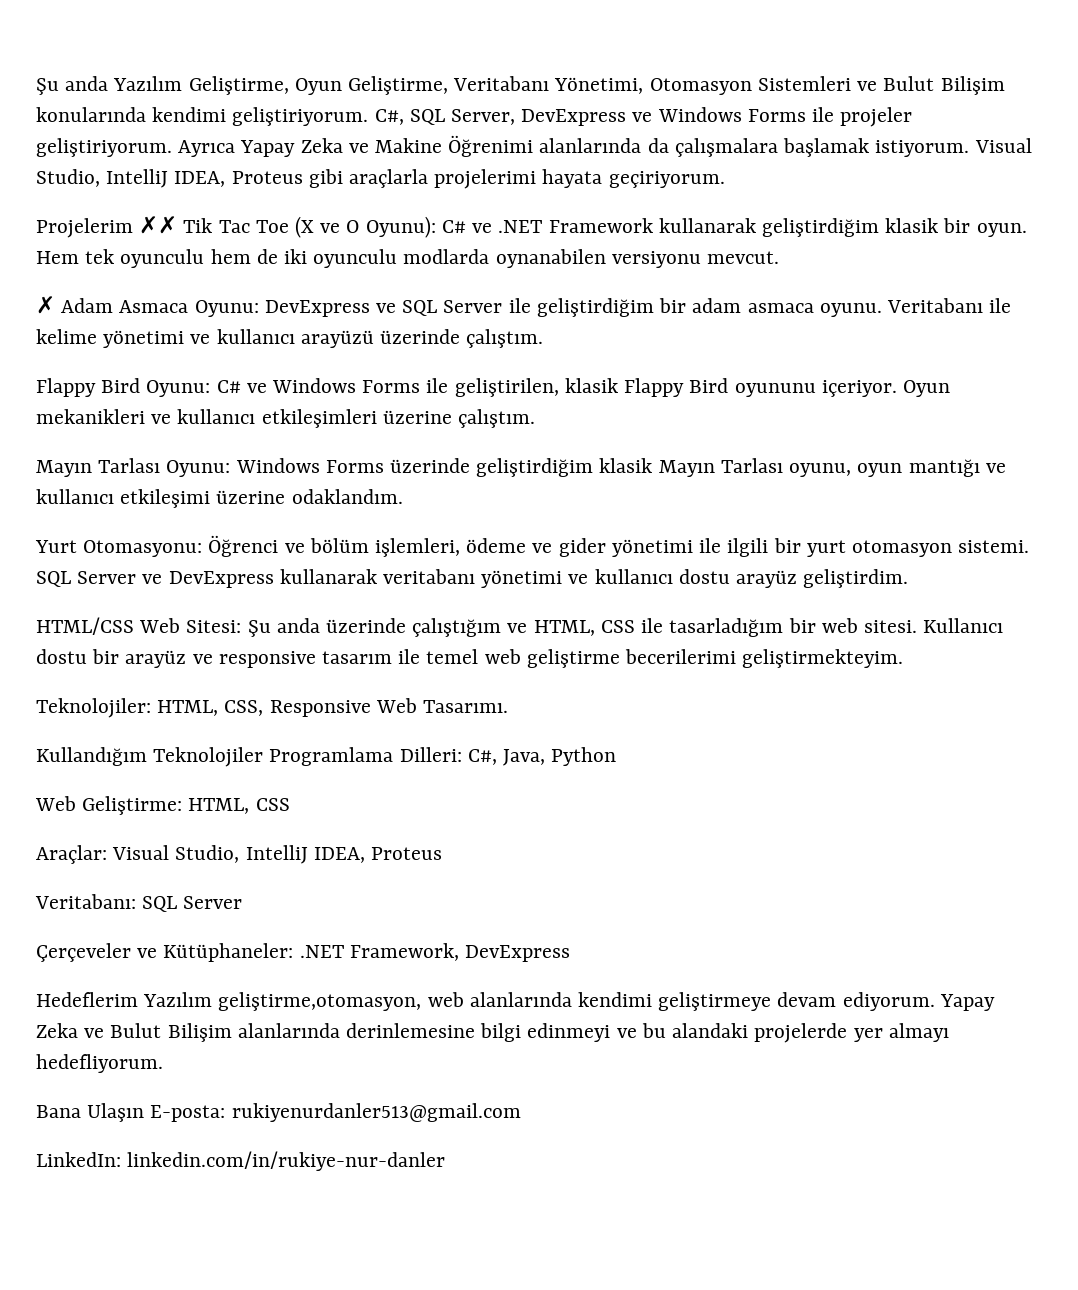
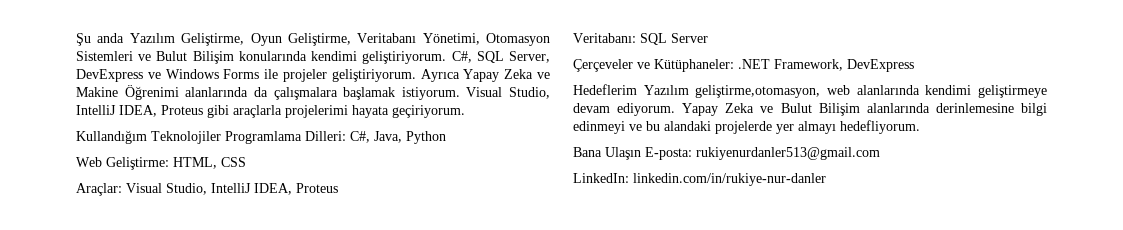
- Projelerim ✗✗ Tik Tac Toe (X ve O Oyunu): C# ve .NET Framework kullanarak geliştirdiğim klasik bir oyun. Hem tek oyunculu hem de iki oyunculu modlarda oynanabilen versiyonu mevcut.
- ✗ Adam Asmaca Oyunu: DevExpress ve SQL Server ile geliştirdiğim bir adam asmaca oyunu. Veritabanı ile kelime yönetimi ve kullanıcı arayüzü üzerinde çalıştım.
- Flappy Bird Oyunu: C# ve Windows Forms ile geliştirilen, klasik Flappy Bird oyununu içeriyor. Oyun mekanikleri ve kullanıcı etkileşimleri üzerine çalıştım.
- Mayın Tarlası Oyunu: Windows Forms üzerinde geliştirdiğim klasik Mayın Tarlası oyunu, oyun mantığı ve kullanıcı etkileşimi üzerine odaklandım.
- Yurt Otomasyonu: Öğrenci ve bölüm işlemleri, ödeme ve gider yönetimi ile ilgili bir yurt otomasyon sistemi. SQL Server ve DevExpress kullanarak veritabanı yönetimi ve kullanıcı dostu arayüz geliştirdim.
- HTML/CSS Web Sitesi: Şu anda üzerinde çalıştığım ve HTML, CSS ile tasarladığım bir web sitesi. Kullanıcı dostu bir arayüz ve responsive tasarım ile temel web geliştirme becerilerimi geliştirmekteyim.
- Teknolojiler: HTML, CSS, Responsive Web Tasarımı.

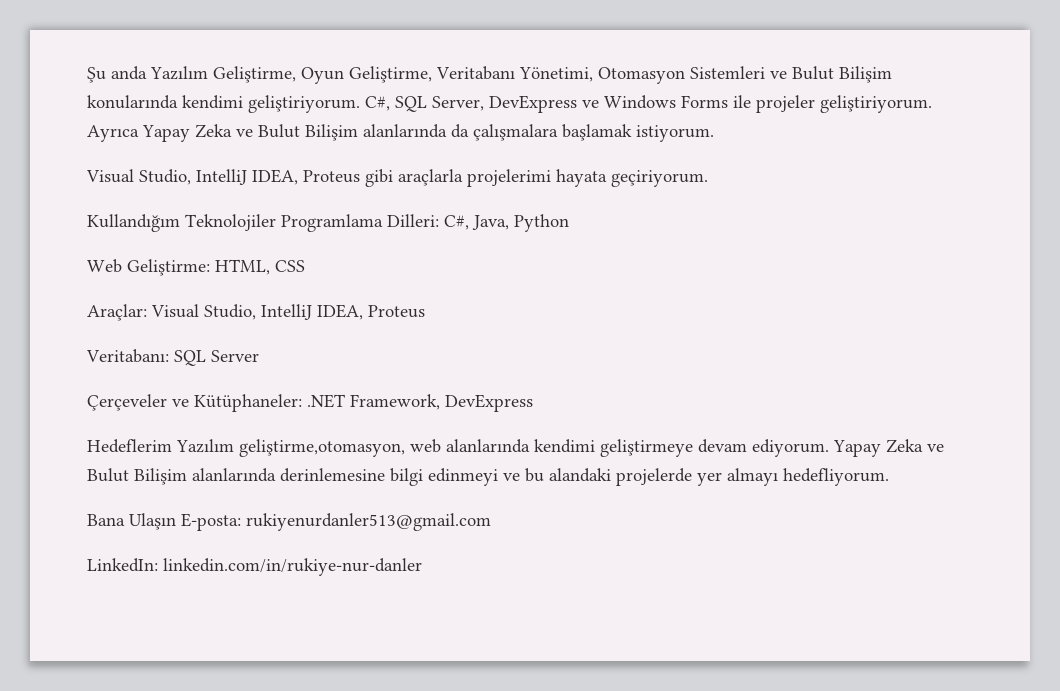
- Ayrıca Yapay Zeka ve Makine Öğrenimi alanlarında da çalışmalara başlamak istiyorum. Visual Studio, IntelliJ IDEA, Proteus gibi araçlarla projelerimi hayata geçiriyorum.
+ Ayrıca Yapay Zeka ve Bulut Bilişim alanlarında da çalışmalara başlamak istiyorum.
+ Visual Studio, IntelliJ IDEA, Proteus gibi araçlarla projelerimi hayata geçiriyorum.

